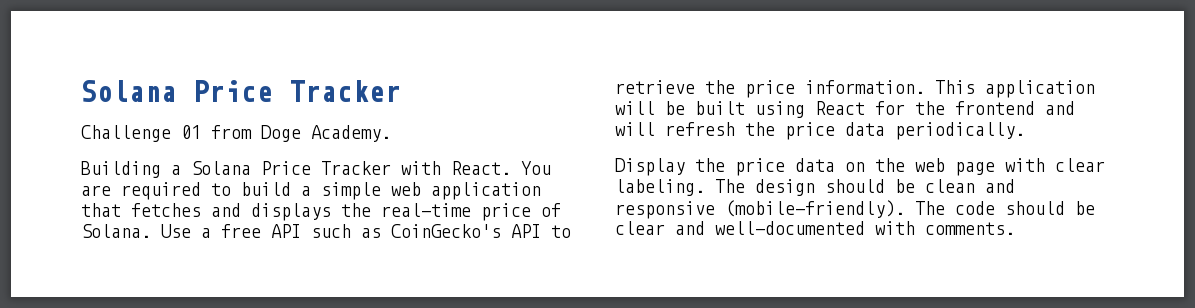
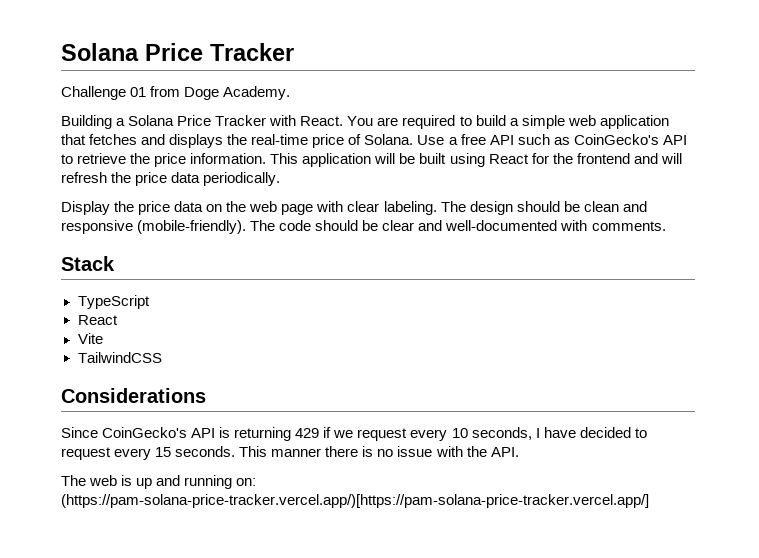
+ Stack
+ TypeScript
+ React
+ Vite
+ TailwindCSS
+ Considerations
+ Since CoinGecko's API is returning 429 if we request every 10 seconds, I have decided to request every 15 seconds. This manner there is no issue with the API.
+ The web is up and running on: (https://pam-solana-price-tracker.vercel.app/)[https://pam-solana-price-tracker.vercel.app/]

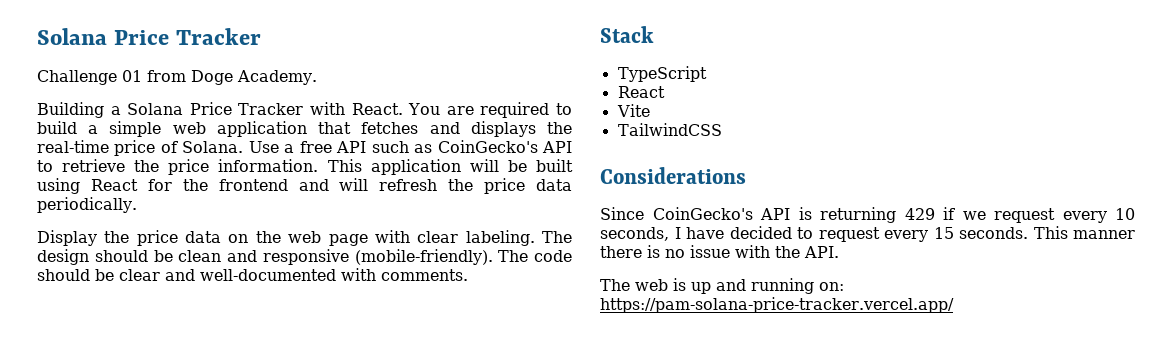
- The web is up and running on: (https://pam-solana-price-tracker.vercel.app/)[https://pam-solana-price-tracker.vercel.app/]
+ The web is up and running on: https://pam-solana-price-tracker.vercel.app/

